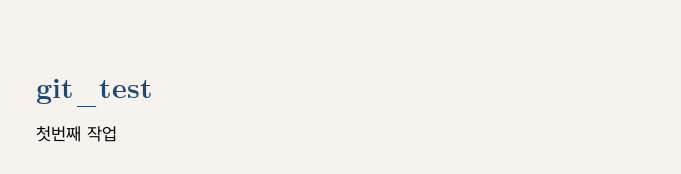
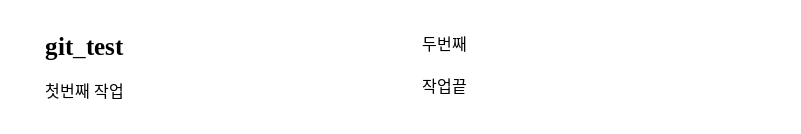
+ 두번째
+ 작업끝

